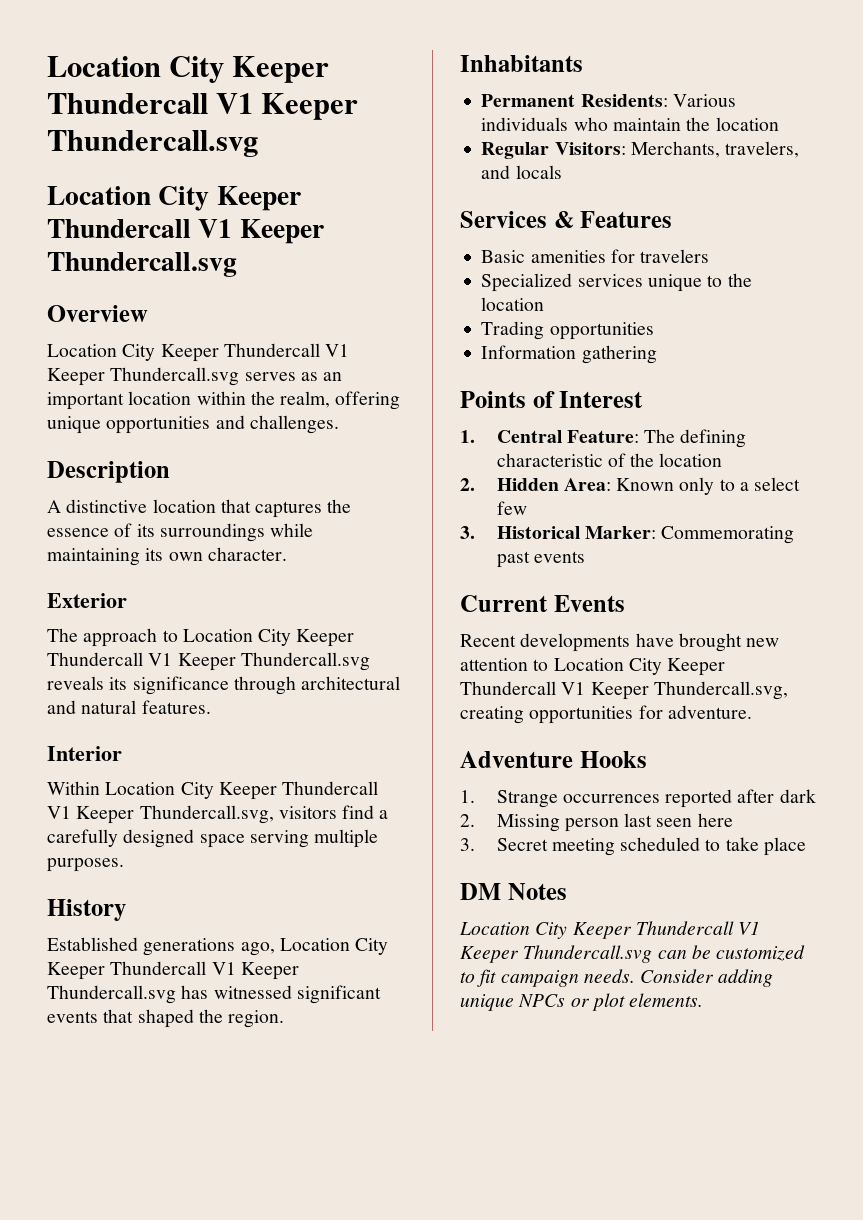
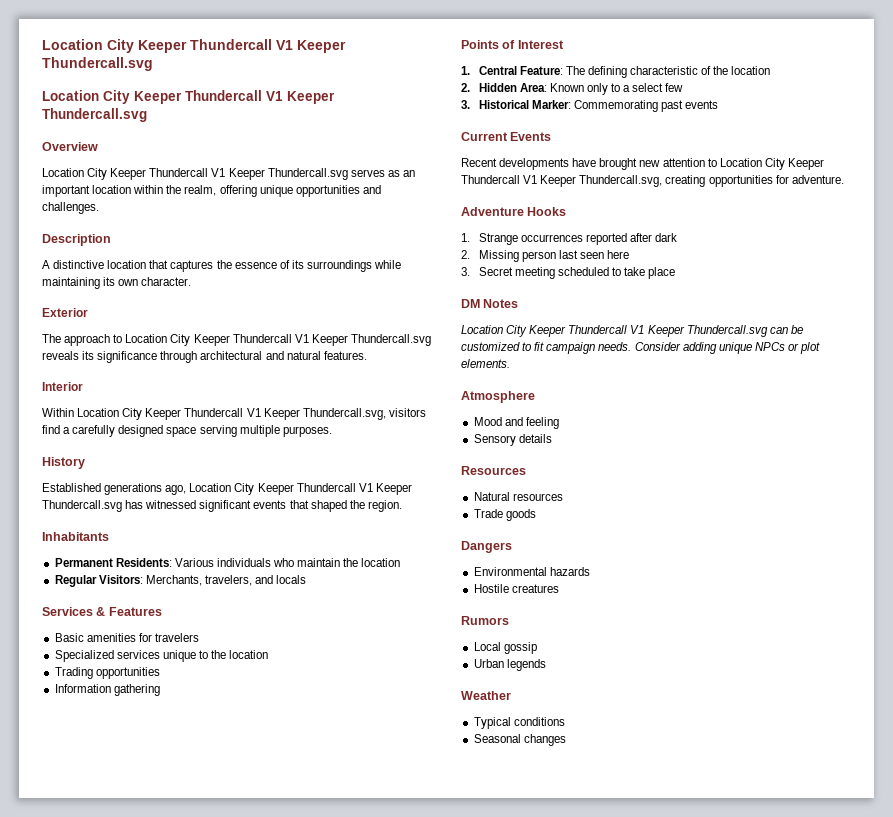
+ Atmosphere
+ Mood and feeling
+ Sensory details
+ Resources
+ Natural resources
+ Trade goods
+ Dangers
+ Environmental hazards
+ Hostile creatures
+ Rumors
+ Local gossip
+ Urban legends
+ Weather
+ Typical conditions
+ Seasonal changes

